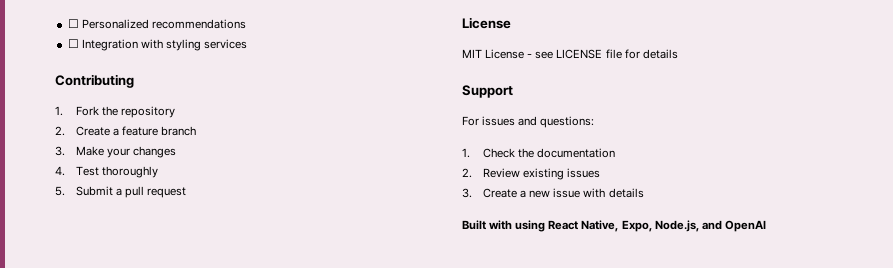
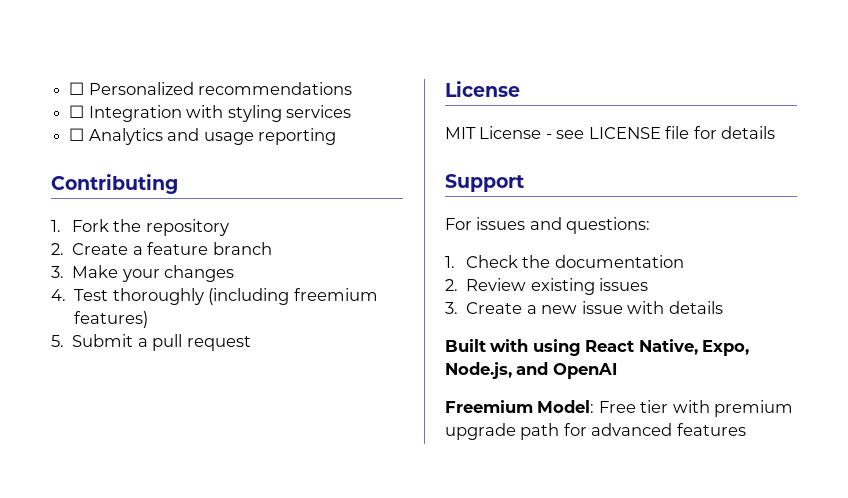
+ ☐ Analytics and usage reporting
- 4. Test thoroughly
+ 4. Test thoroughly (including freemium features)
+ Freemium Model: Free tier with premium upgrade path for advanced features

